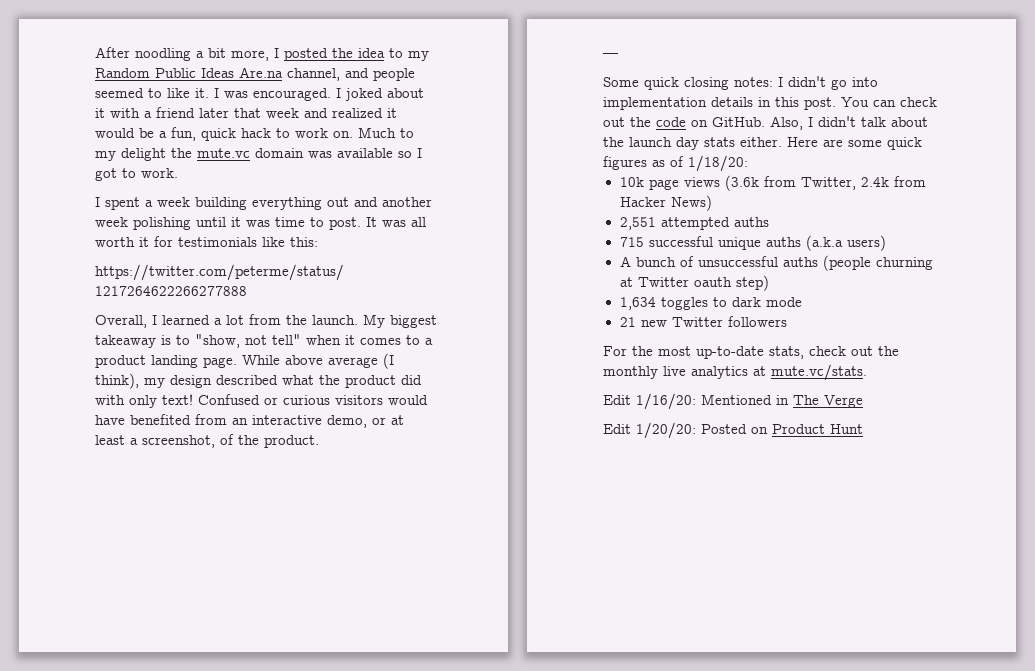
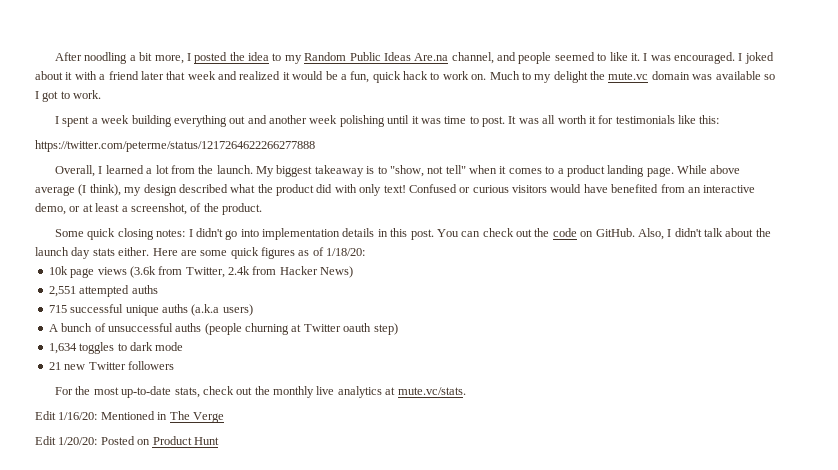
- —

